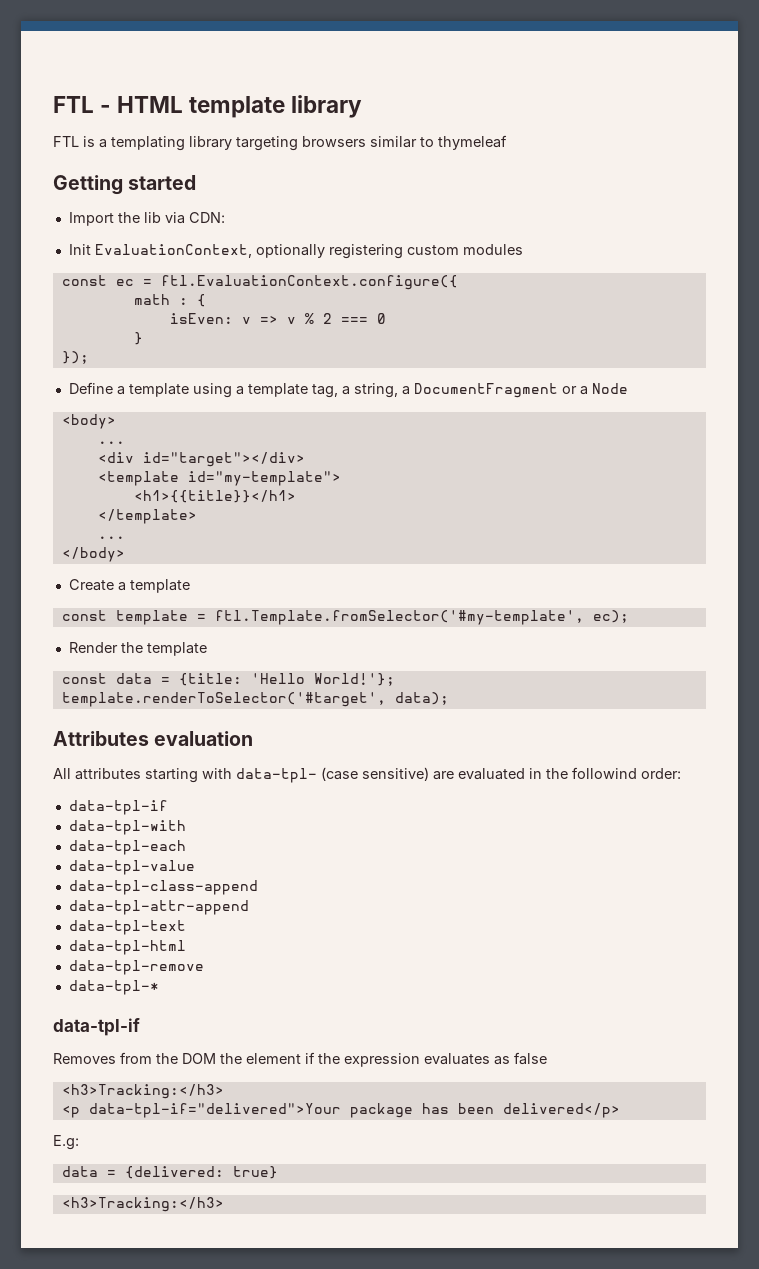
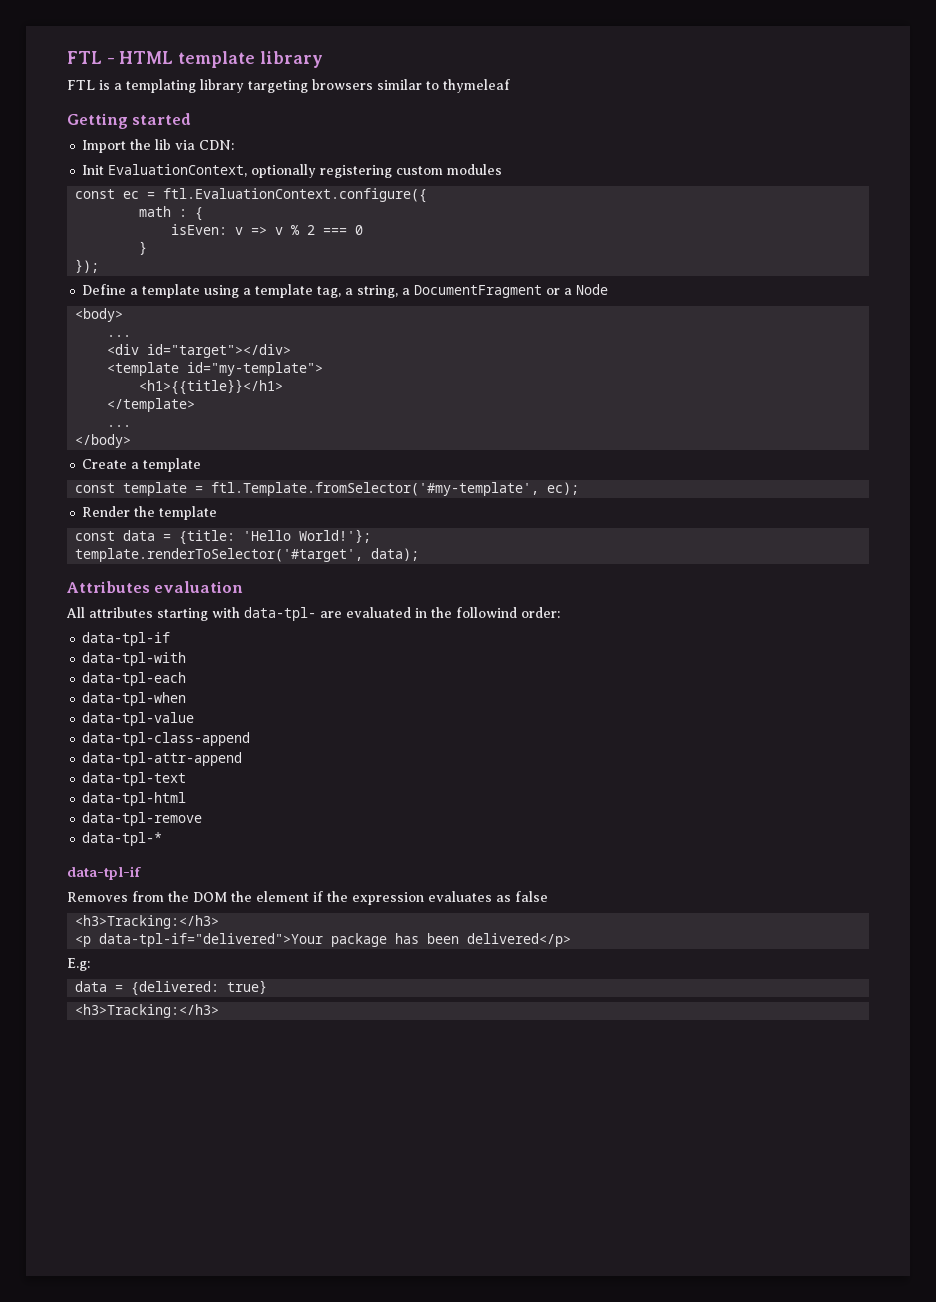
- All attributes starting with data-tpl- (case sensitive) are evaluated in the followind order:
+ All attributes starting with data-tpl- are evaluated in the followind order:
+ data-tpl-when

